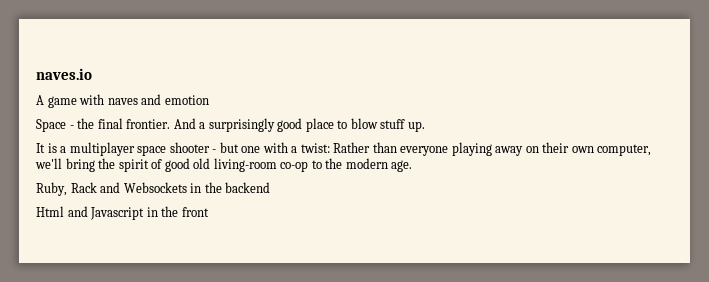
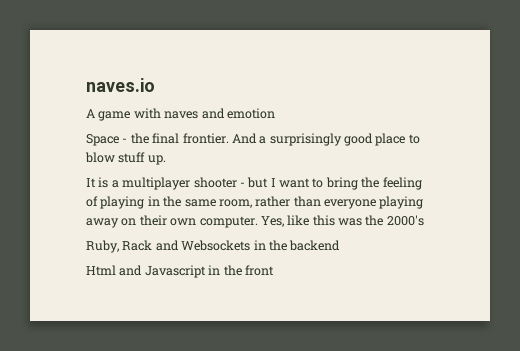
- It is a multiplayer space shooter - but one with a twist: Rather than everyone playing away on their own computer, we'll bring the spirit of good old living-room co-op to the modern age.
+ It is a multiplayer shooter - but I want to bring the feeling of playing in the same room, rather than everyone playing away on their own computer. Yes, like this was the 2000's

